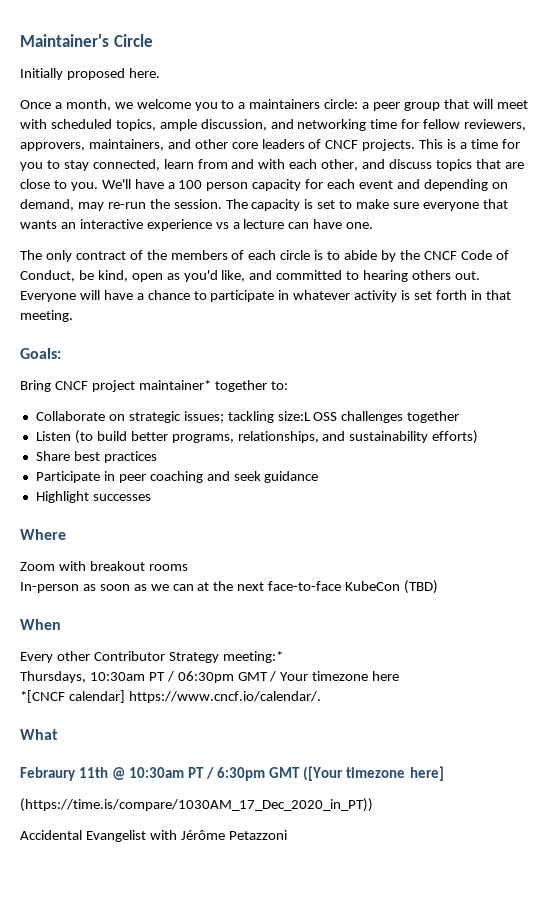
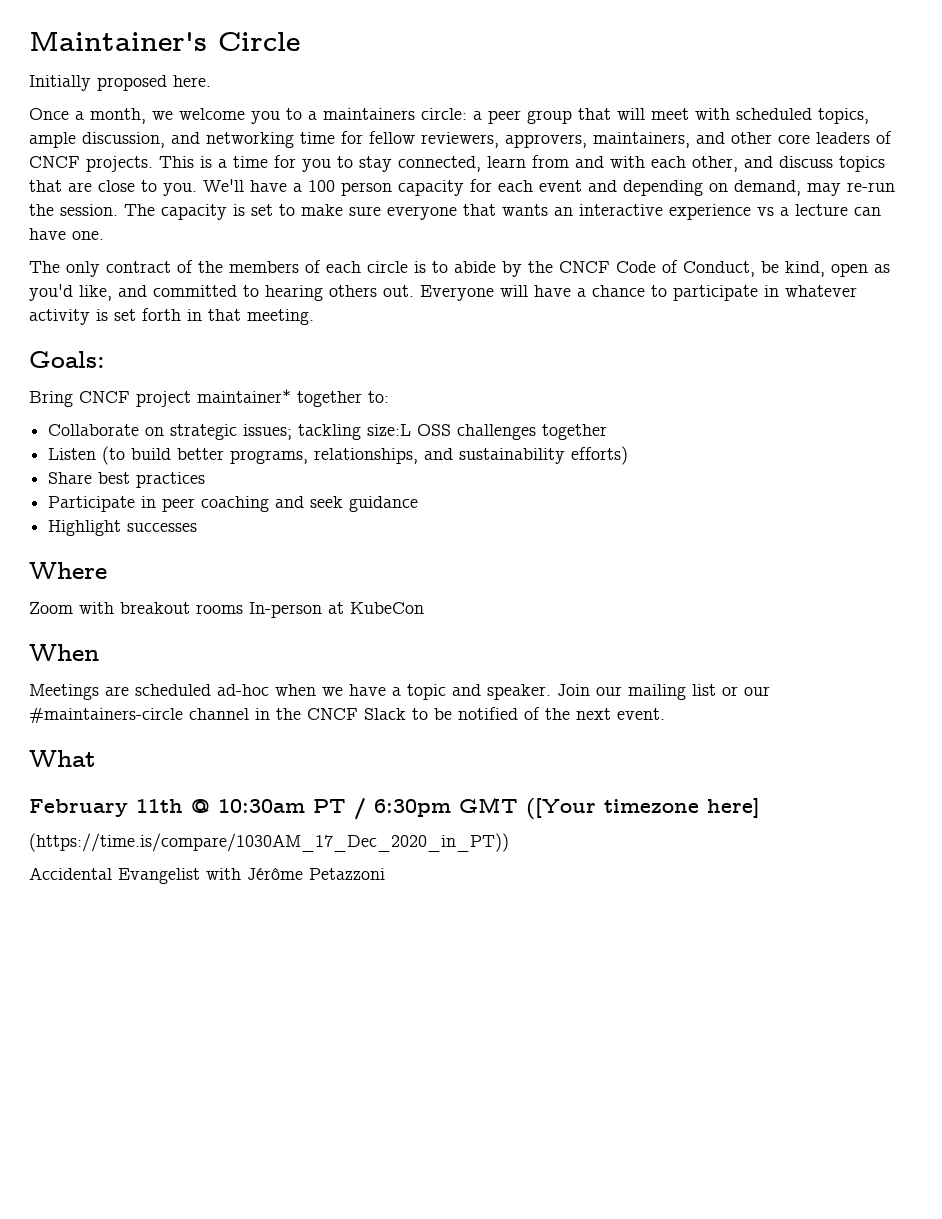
- Zoom with breakout rooms
- In-person as soon as we can at the next face-to-face KubeCon (TBD)
+ Zoom with breakout rooms In-person at KubeCon
- Every other Contributor Strategy meeting:*
- Thursdays, 10:30am PT / 06:30pm GMT / Your timezone here
- *[CNCF calendar] https://www.cncf.io/calendar/.
+ Meetings are scheduled ad-hoc when we have a topic and speaker. Join our mailing list or our #maintainers-circle channel in the CNCF Slack to be notified of the next event.
- Febraury 11th @ 10:30am PT / 6:30pm GMT ([Your timezone here]
+ February 11th @ 10:30am PT / 6:30pm GMT ([Your timezone here]

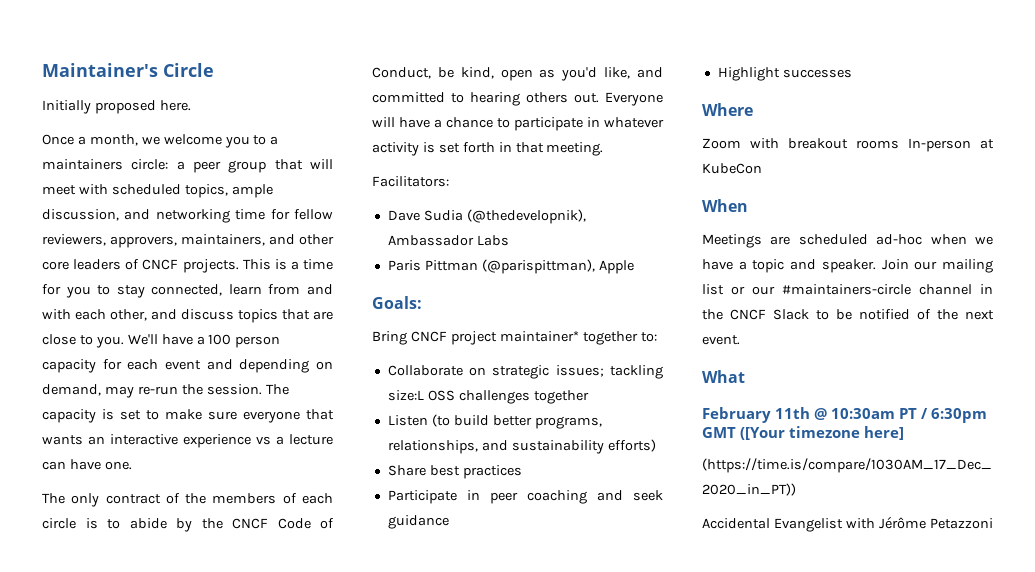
+ Facilitators:
+ Dave Sudia (@thedevelopnik), Ambassador Labs
+ Paris Pittman (@parispittman), Apple

